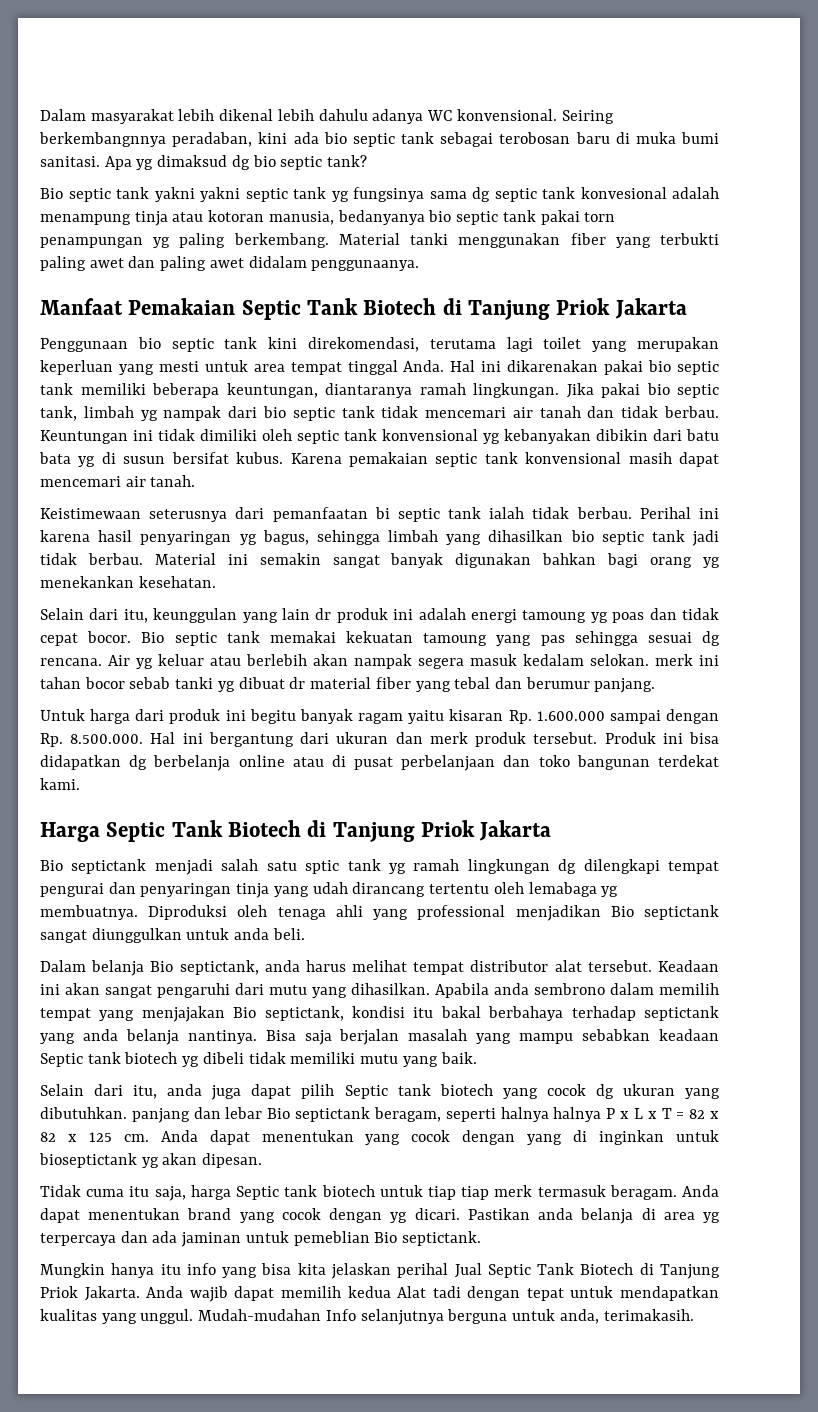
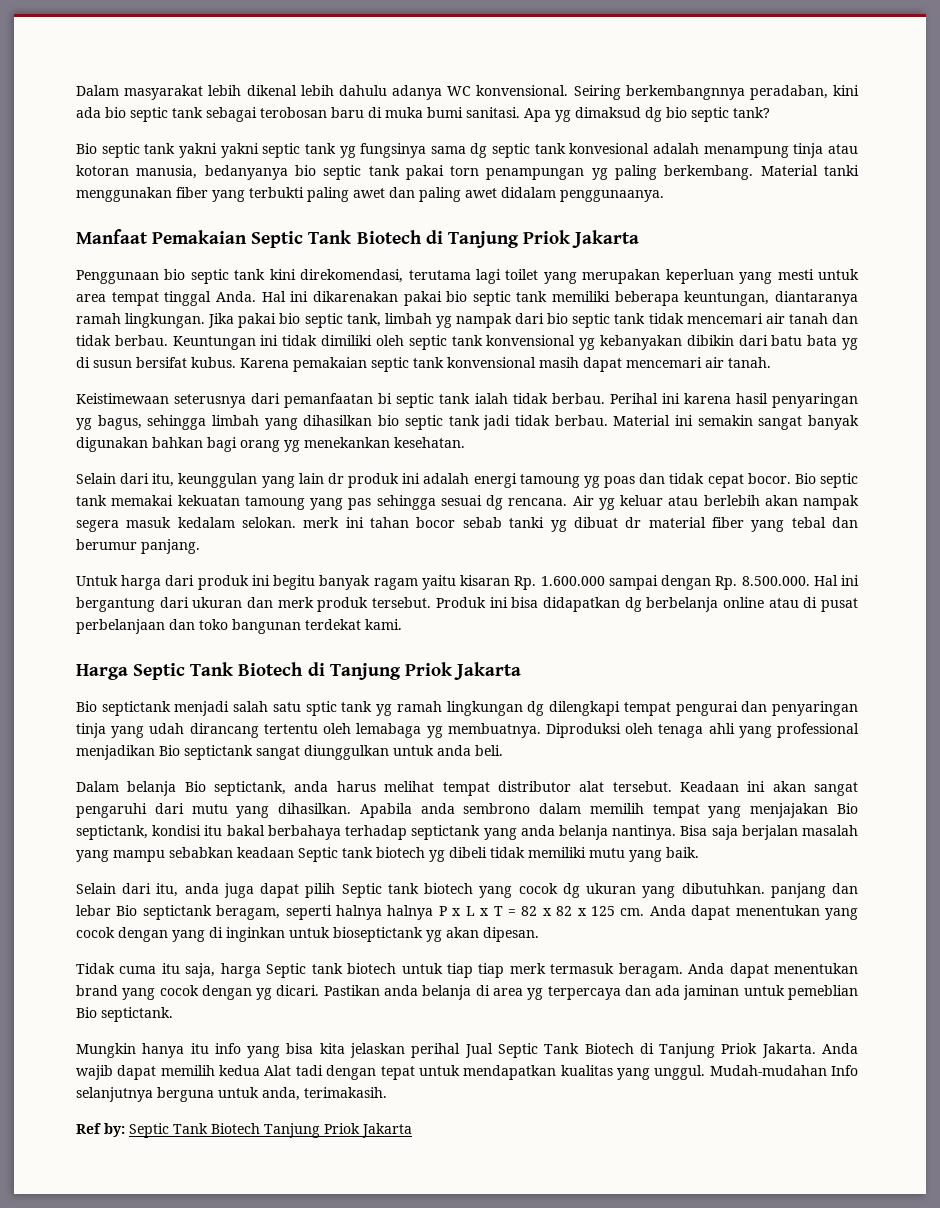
+ Ref by: Septic Tank Biotech Tanjung Priok Jakarta

